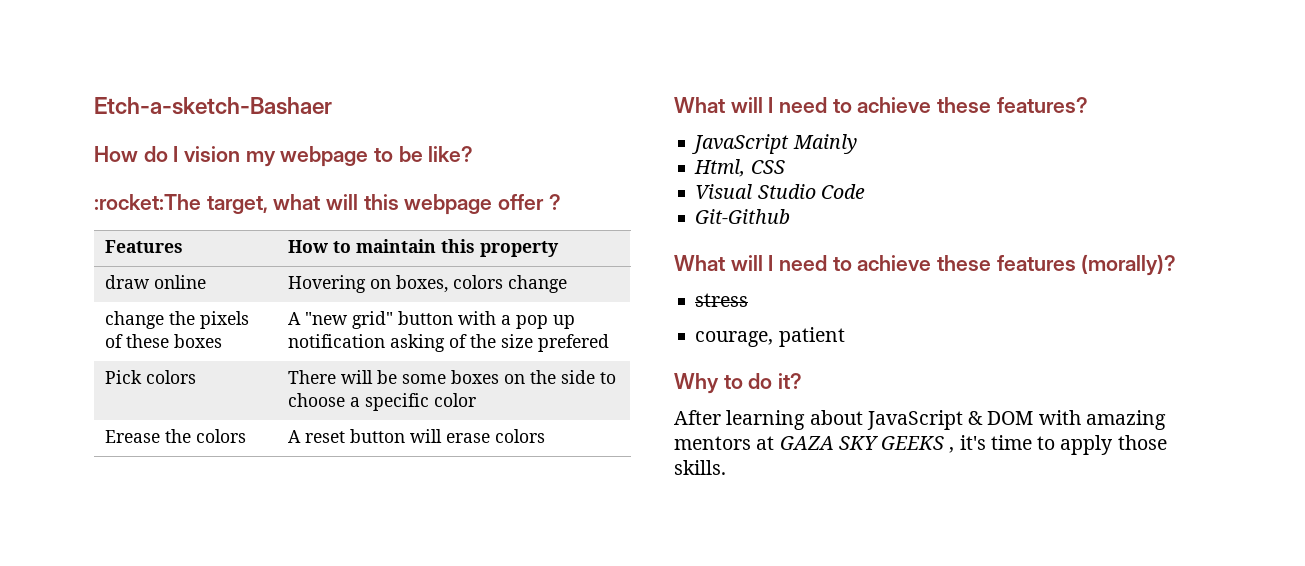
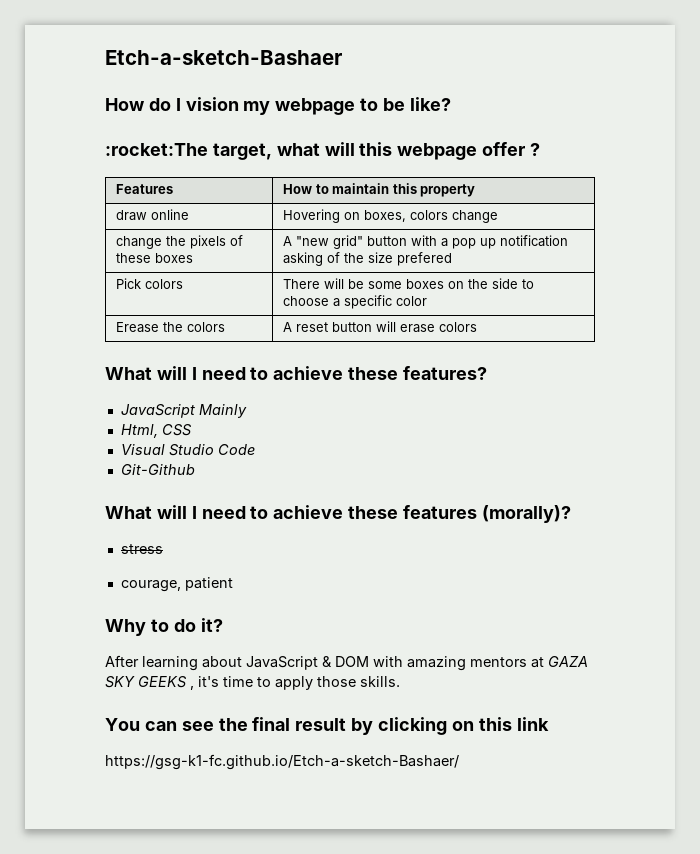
+ You can see the final result by clicking on this link
+ https://gsg-k1-fc.github.io/Etch-a-sketch-Bashaer/

